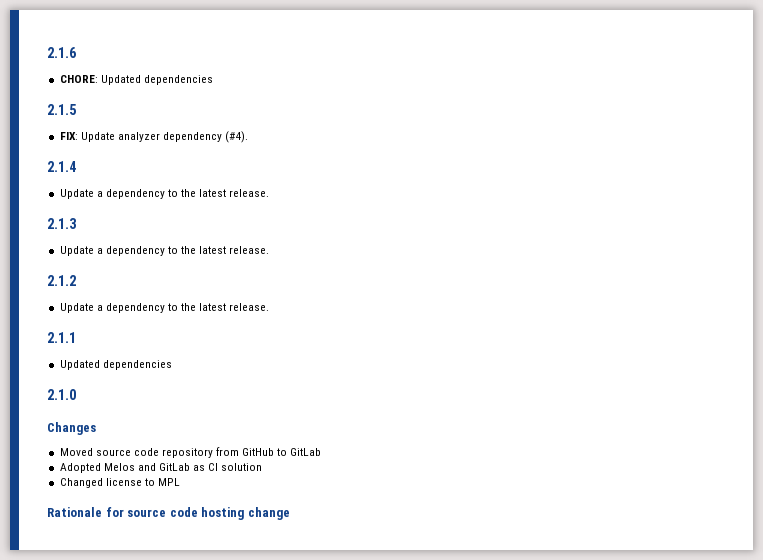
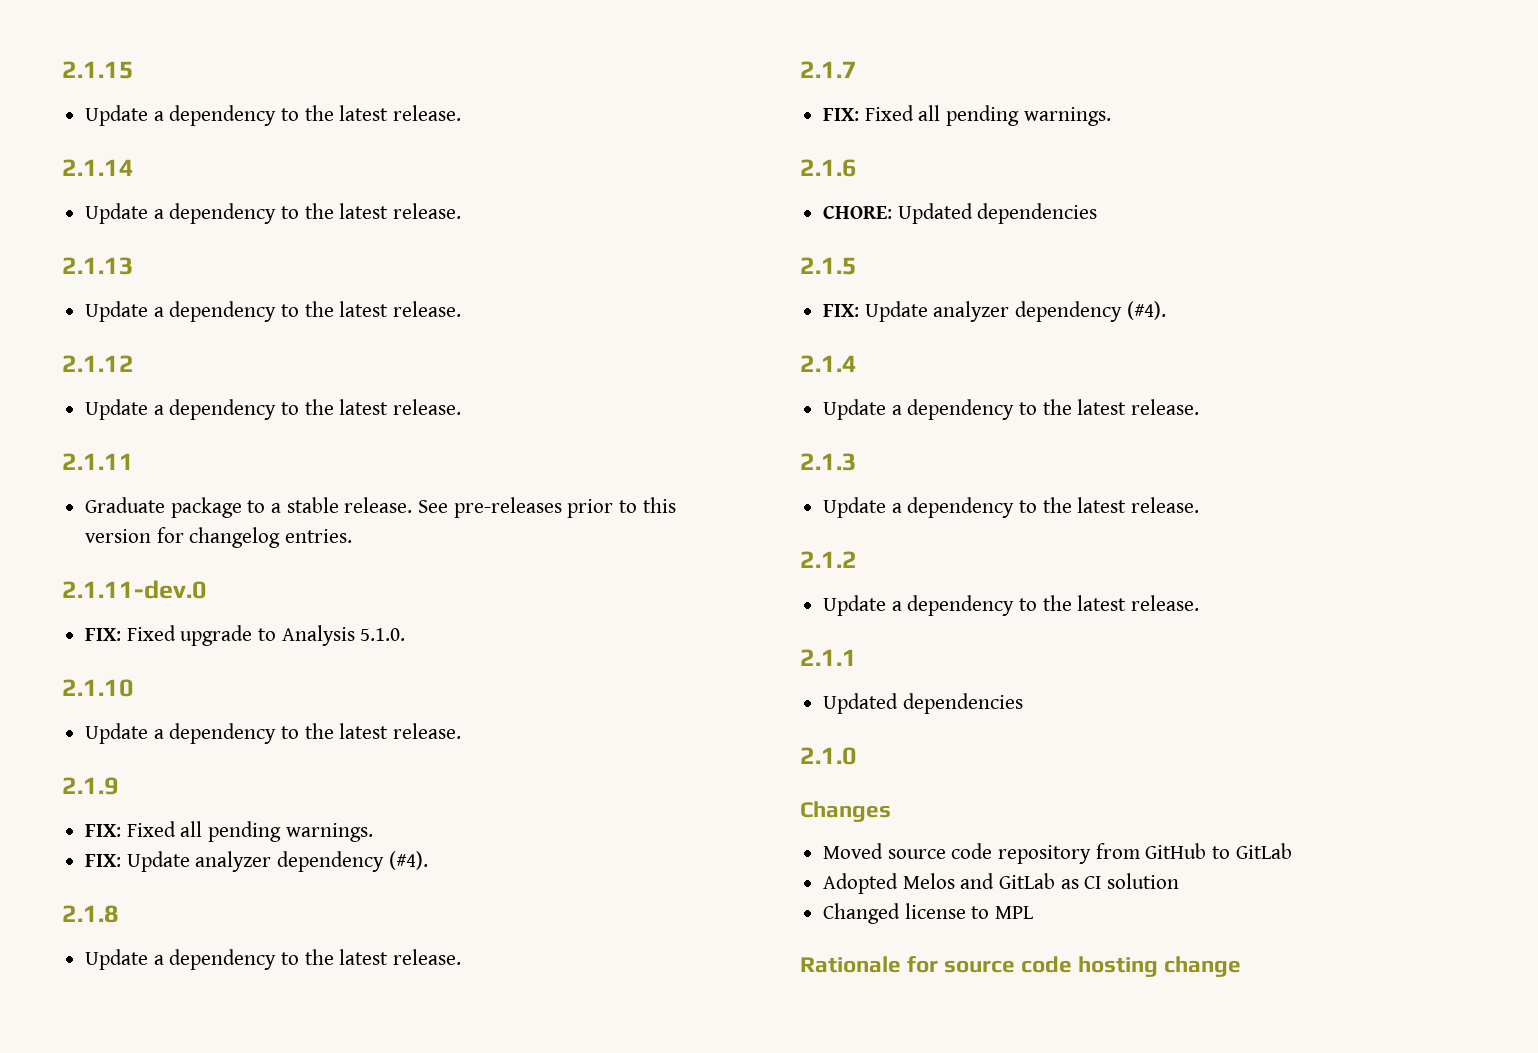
+ 2.1.15
+ Update a dependency to the latest release.
+ 2.1.14
+ Update a dependency to the latest release.
+ 2.1.13
+ Update a dependency to the latest release.
+ 2.1.12
+ Update a dependency to the latest release.
+ 2.1.11
+ Graduate package to a stable release. See pre-releases prior to this version for changelog entries.
+ 2.1.11-dev.0
+ FIX: Fixed upgrade to Analysis 5.1.0.
+ 2.1.10
+ Update a dependency to the latest release.
+ 2.1.9
+ FIX: Fixed all pending warnings.
+ FIX: Update analyzer dependency (#4).
+ 2.1.8
+ Update a dependency to the latest release.
+ 2.1.7
+ FIX: Fixed all pending warnings.

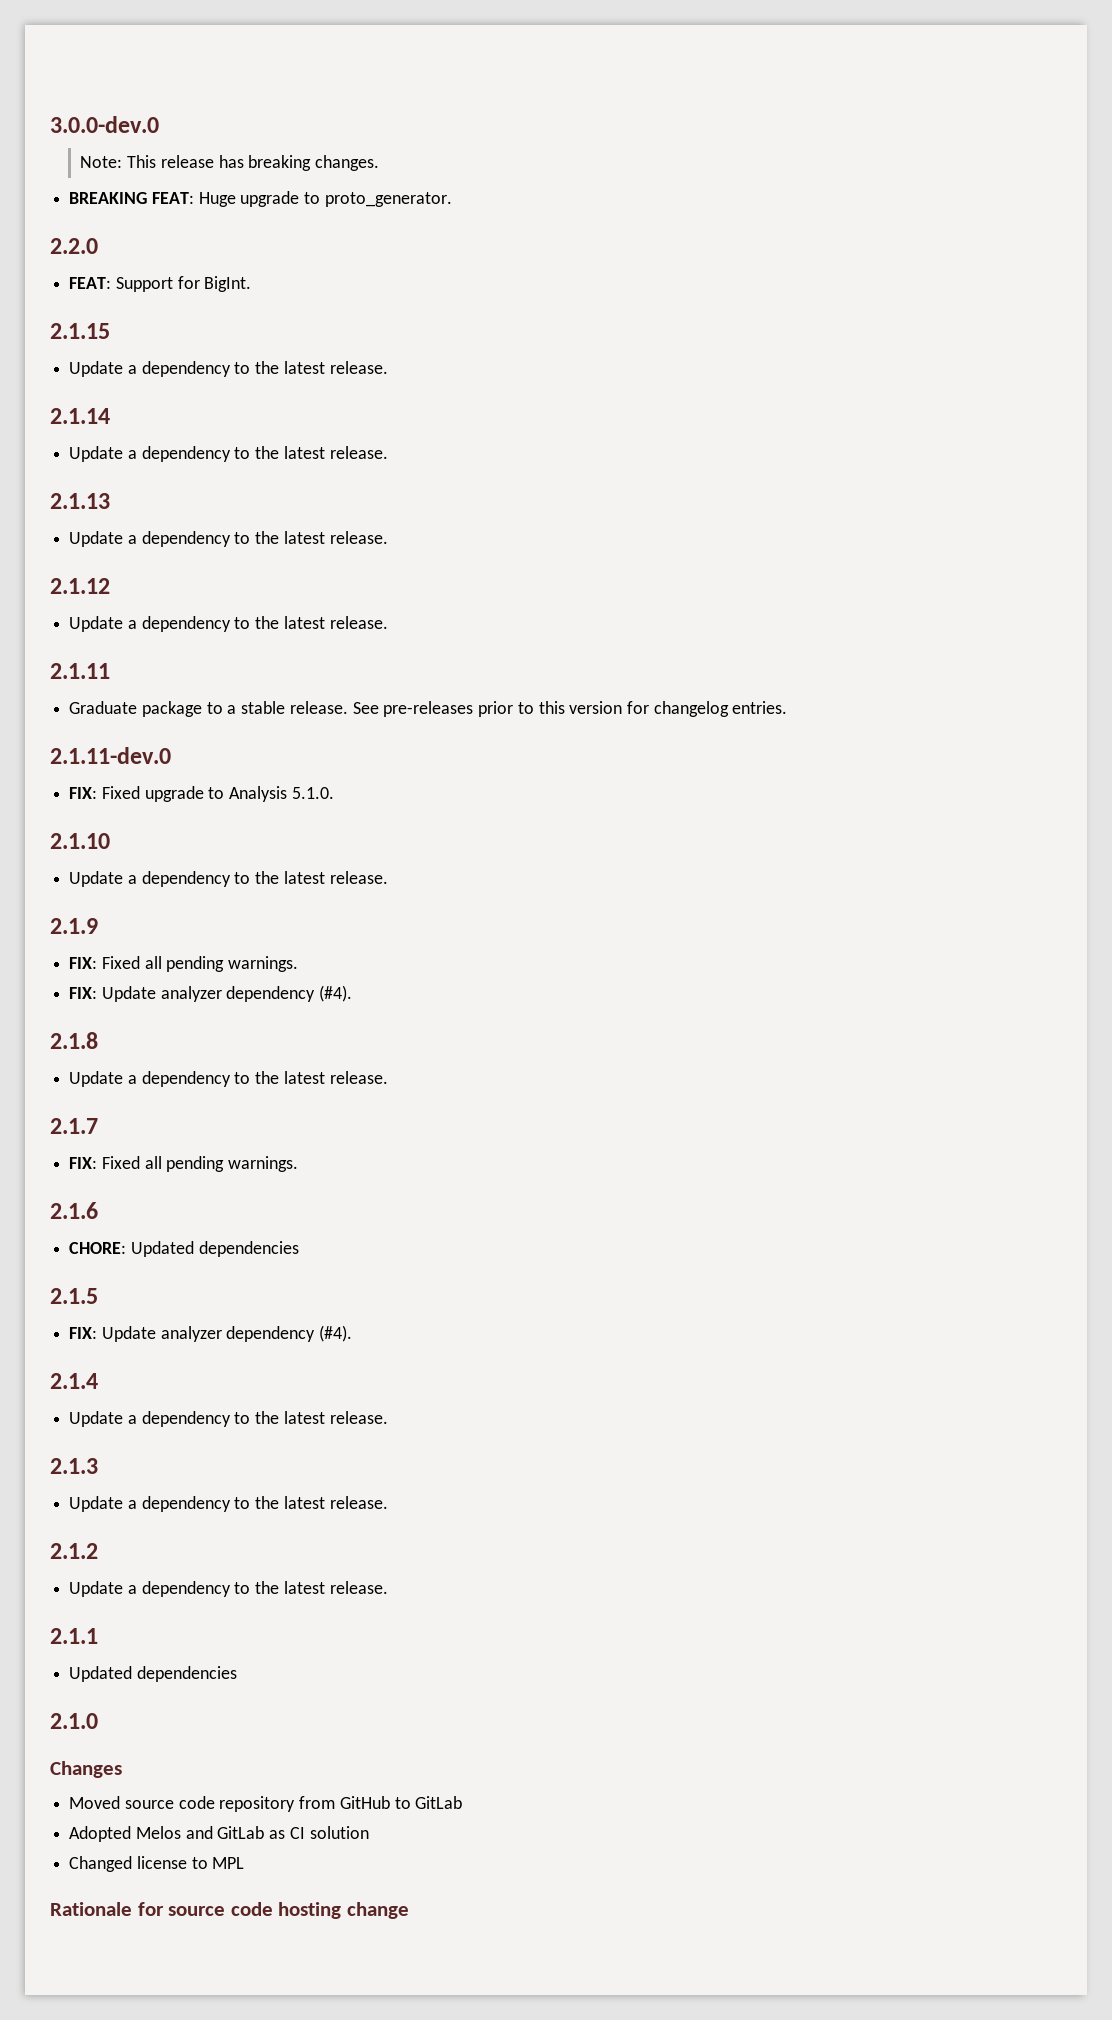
+ 3.0.0-dev.0
+ Note: This release has breaking changes.
+ BREAKING FEAT: Huge upgrade to proto_generator.
+ 2.2.0
+ FEAT: Support for BigInt.

